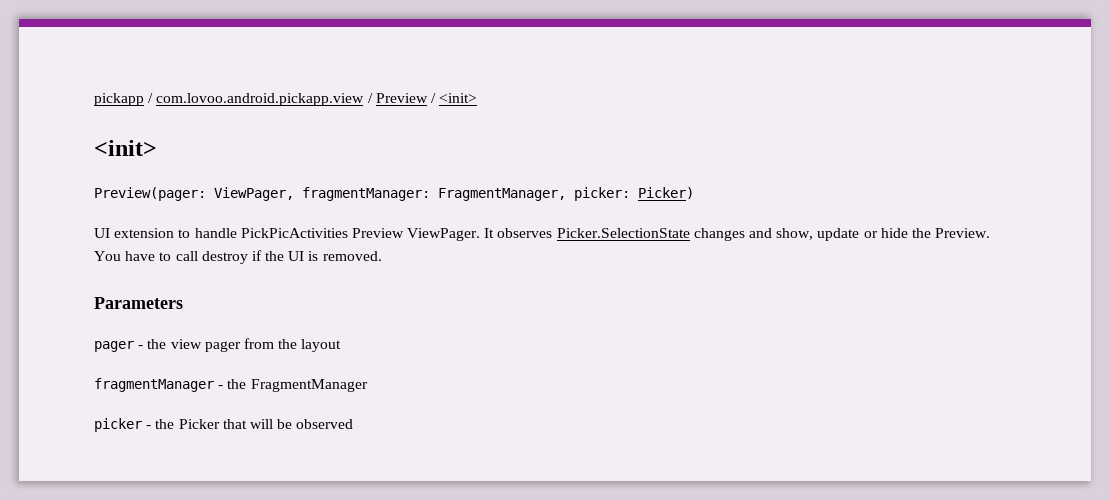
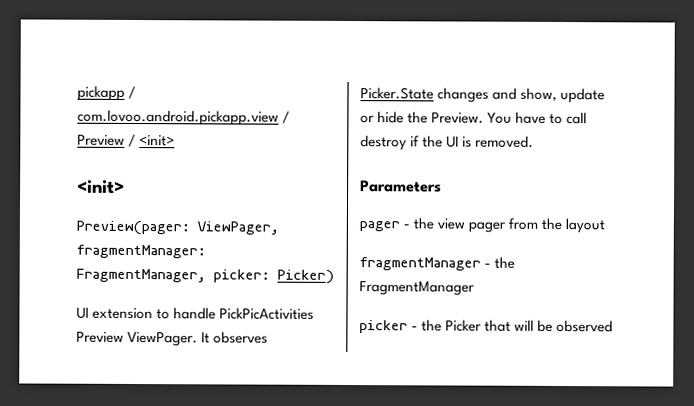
- It observes Picker.SelectionState changes and show, update or hide the Preview.
+ It observes Picker.State changes and show, update or hide the Preview.

